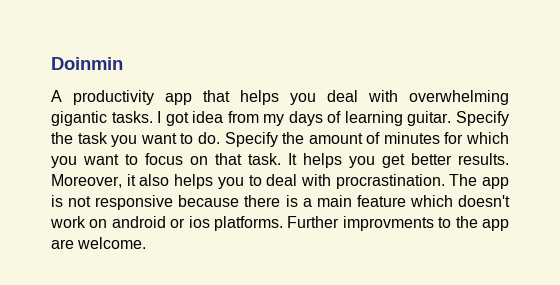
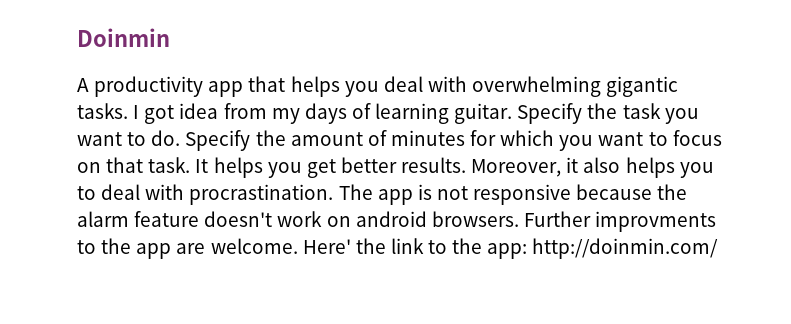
- The app is not responsive because there is a main feature which doesn't work on android or ios platforms.
+ The app is not responsive because the alarm feature doesn't work on android browsers.
+ Here' the link to the app: http://doinmin.com/

